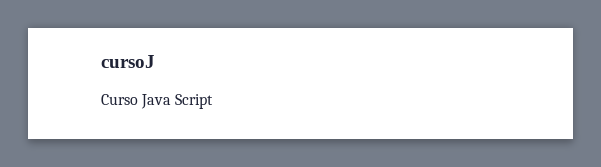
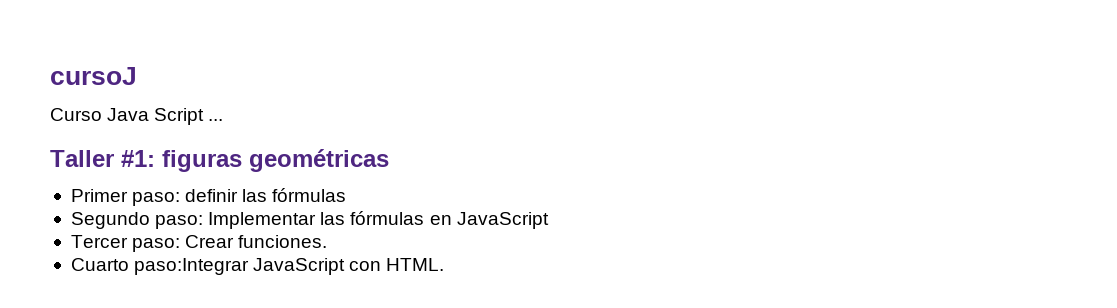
- Curso Java Script
+ Curso Java Script ...
+ Taller #1: figuras geométricas
+ Primer paso: definir las fórmulas
+ Segundo paso: Implementar las fórmulas en JavaScript
+ Tercer paso: Crear funciones.
+ Cuarto paso:Integrar JavaScript con HTML.

